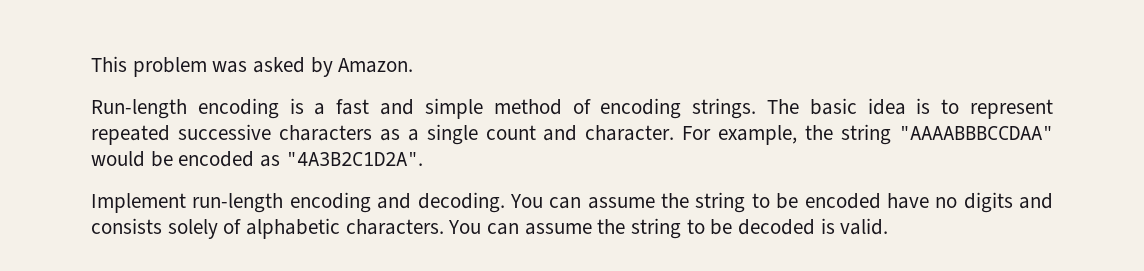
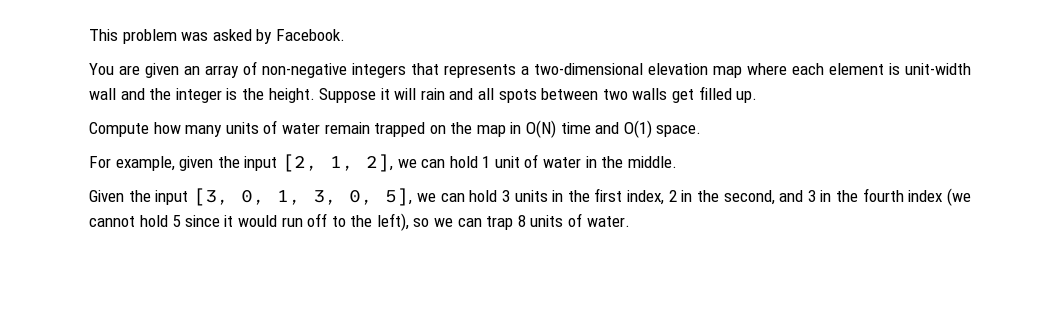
- This problem was asked by Amazon.
- Run-length encoding is a fast and simple method of encoding strings. The basic idea is to represent repeated successive characters as a single count and character. For example, the string "AAAABBBCCDAA" would be encoded as "4A3B2C1D2A".
- Implement run-length encoding and decoding. You can assume the string to be encoded have no digits and consists solely of alphabetic characters. You can assume the string to be decoded is valid.
+ This problem was asked by Facebook.
+ You are given an array of non-negative integers that represents a two-dimensional elevation map where each element is unit-width wall and the integer is the height. Suppose it will rain and all spots between two walls get filled up.
+ Compute how many units of water remain trapped on the map in O(N) time and O(1) space.
+ For example, given the input [2, 1, 2], we can hold 1 unit of water in the middle.
+ Given the input [3, 0, 1, 3, 0, 5], we can hold 3 units in the first index, 2 in the second, and 3 in the fourth index (we cannot hold 5 since it would run off to the left), so we can trap 8 units of water.

